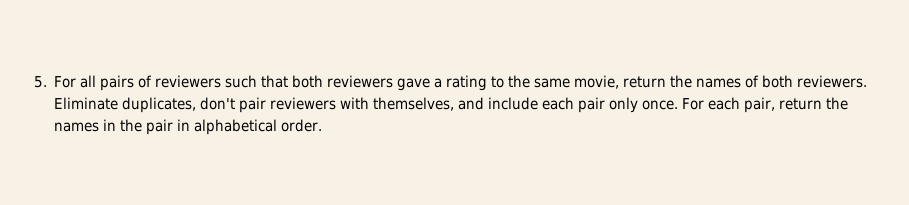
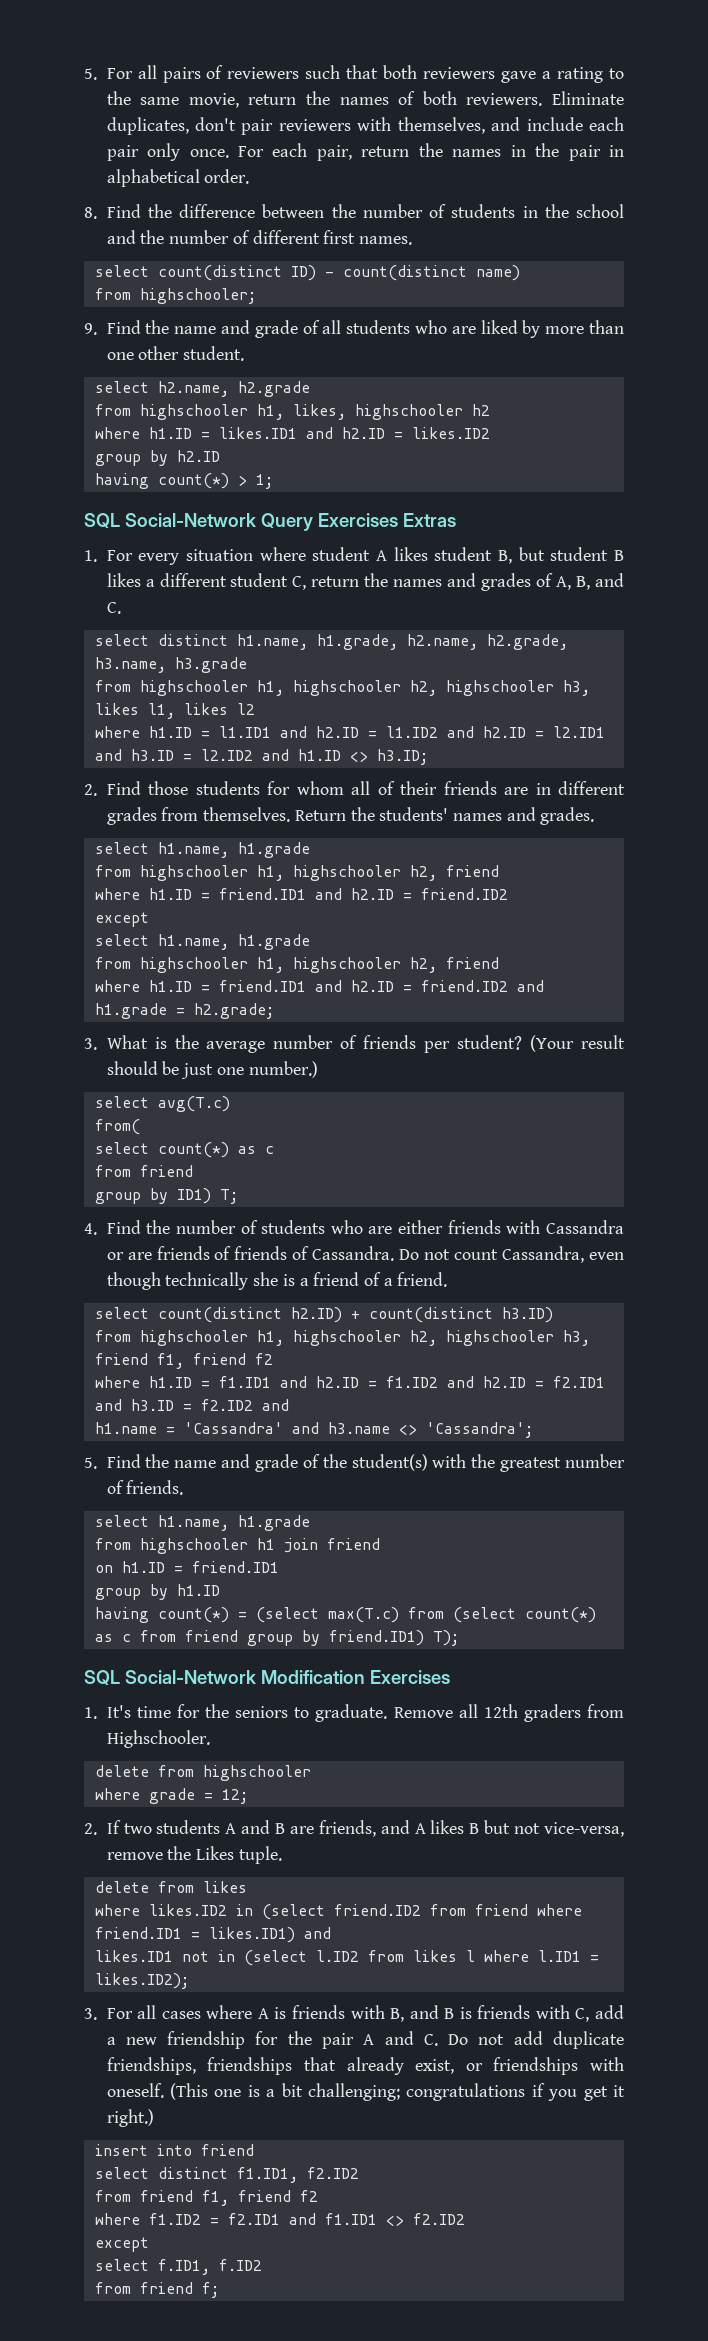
+ 8. Find the difference between the number of students in the school and the number of different first names.
+ select count(distinct ID) - count(distinct name)
+ from highschooler;
+ 9. Find the name and grade of all students who are liked by more than one other student.
+ select h2.name, h2.grade
+ from highschooler h1, likes, highschooler h2
+ where h1.ID = likes.ID1 and h2.ID = likes.ID2
+ group by h2.ID
+ having count(*) > 1;
+ SQL Social-Network Query Exercises Extras
+ 1. For every situation where student A likes student B, but student B likes a different student C, return the names and grades of A, B, and C.
+ select distinct h1.name, h1.grade, h2.name, h2.grade, h3.name, h3.grade
+ from highschooler h1, highschooler h2, highschooler h3, likes l1, likes l2
+ where h1.ID = l1.ID1 and h2.ID = l1.ID2 and h2.ID = l2.ID1 and h3.ID = l2.ID2 and h1.ID <> h3.ID;
+ 2. Find those students for whom all of their friends are in different grades from themselves. Return the students' names and grades.
+ select h1.name, h1.grade
+ from highschooler h1, highschooler h2, friend
+ where h1.ID = friend.ID1 and h2.ID = friend.ID2
+ except
+ select h1.name, h1.grade
+ from highschooler h1, highschooler h2, friend
+ where h1.ID = friend.ID1 and h2.ID = friend.ID2 and h1.grade = h2.grade;
+ 3. What is the average number of friends per student? (Your result should be just one number.)
+ select avg(T.c)
+ from(
+ select count(*) as c
+ from friend
+ group by ID1) T;
+ 4. Find the number of students who are either friends with Cassandra or are friends of friends of Cassandra. Do not count Cassandra, even though technically she is a friend of a friend.
+ select count(distinct h2.ID) + count(distinct h3.ID)
+ from highschooler h1, highschooler h2, highschooler h3, friend f1, friend f2
+ where h1.ID = f1.ID1 and h2.ID = f1.ID2 and h2.ID = f2.ID1 and h3.ID = f2.ID2 and
+ h1.name = 'Cassandra' and h3.name <> 'Cassandra';
+ 5. Find the name and grade of the student(s) with the greatest number of friends.
+ select h1.name, h1.grade
+ from highschooler h1 join friend
+ on h1.ID = friend.ID1
+ group by h1.ID
+ having count(*) = (select max(T.c) from (select count(*) as c from friend group by friend.ID1) T);
+ SQL Social-Network Modification Exercises
+ 1. It's time for the seniors to graduate. Remove all 12th graders from Highschooler.
+ delete from highschooler
+ where grade = 12;
+ 2. If two students A and B are friends, and A likes B but not vice-versa, remove the Likes tuple.
+ delete from likes
+ where likes.ID2 in (select friend.ID2 from friend where friend.ID1 = likes.ID1) and
+ likes.ID1 not in (select l.ID2 from likes l where l.ID1 = likes.ID2);
+ 3. For all cases where A is friends with B, and B is friends with C, add a new friendship for the pair A and C. Do not add duplicate friendships, friendships that already exist, or friendships with oneself. (This one is a bit challenging; congratulations if you get it right.)
+ insert into friend
+ select distinct f1.ID1, f2.ID2
+ from friend f1, friend f2
+ where f1.ID2 = f2.ID1 and f1.ID1 <> f2.ID2
+ except
+ select f.ID1, f.ID2
+ from friend f;

